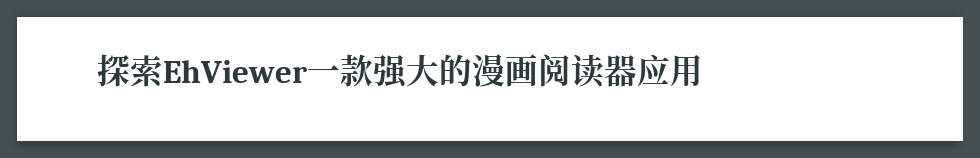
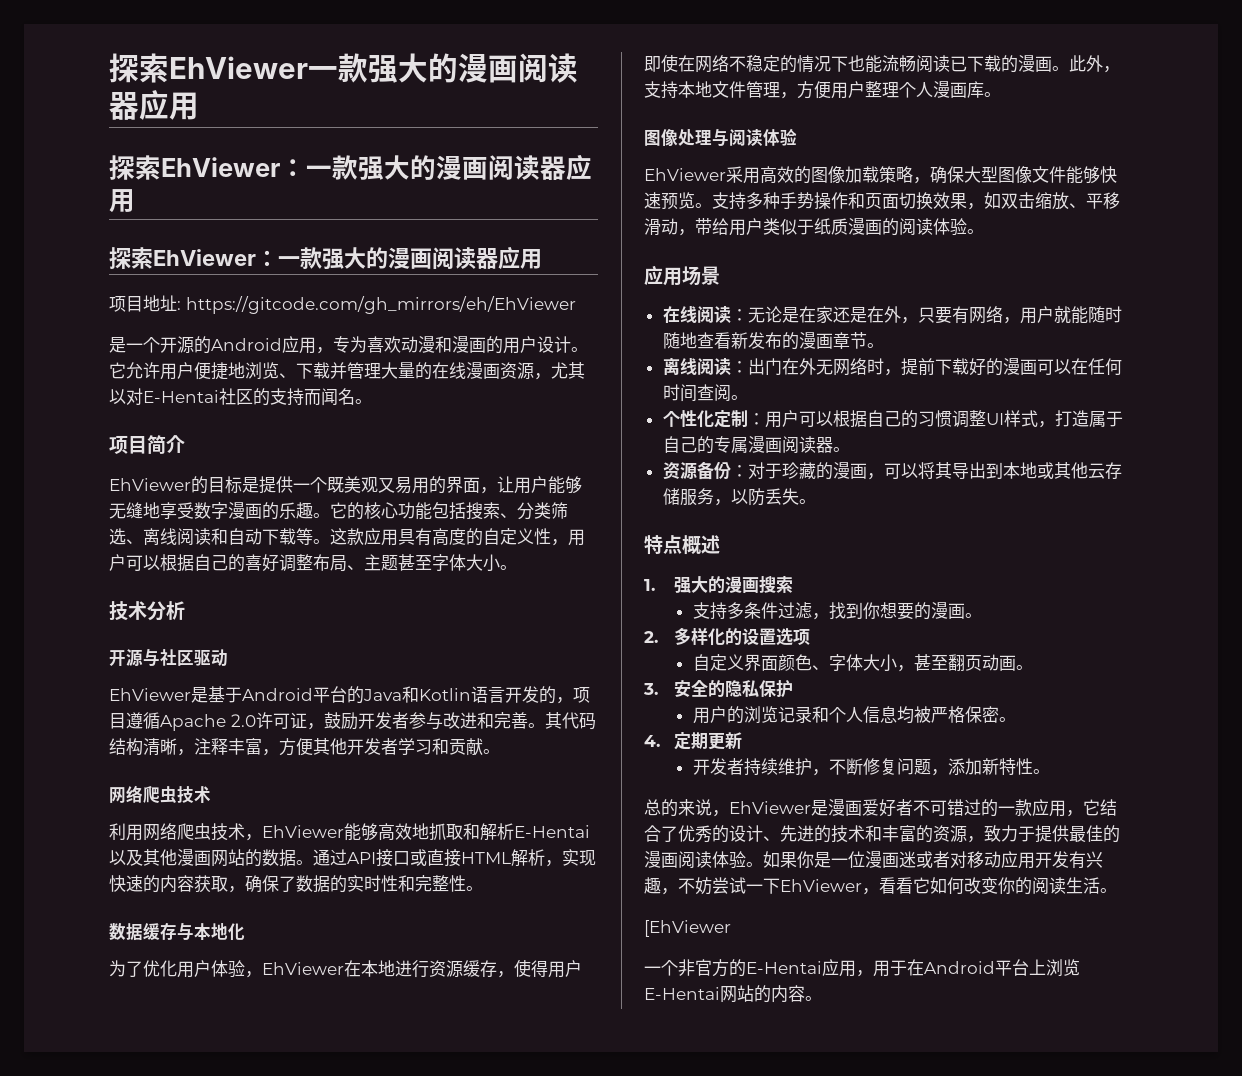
  探索EhViewer一款强大的漫画阅读器应用
+ 探索EhViewer：一款强大的漫画阅读器应用
+ 探索EhViewer：一款强大的漫画阅读器应用
+ 项目地址: https://gitcode.com/gh_mirrors/eh/EhViewer
+ 是一个开源的Android应用，专为喜欢动漫和漫画的用户设计。它允许用户便捷地浏览、下载并管理大量的在线漫画资源，尤其以对E-Hentai社区的支持而闻名。
+ 项目简介
+ EhViewer的目标是提供一个既美观又易用的界面，让用户能够无缝地享受数字漫画的乐趣。它的核心功能包括搜索、分类筛选、离线阅读和自动下载等。这款应用具有高度的自定义性，用户可以根据自己的喜好调整布局、主题甚至字体大小。
+ 技术分析
+ 开源与社区驱动
+ EhViewer是基于Android平台的Java和Kotlin语言开发的，项目遵循Apache 2.0许可证，鼓励开发者参与改进和完善。其代码结构清晰，注释丰富，方便其他开发者学习和贡献。
+ 网络爬虫技术
+ 利用网络爬虫技术，EhViewer能够高效地抓取和解析E-Hentai以及其他漫画网站的数据。通过API接口或直接HTML解析，实现快速的内容获取，确保了数据的实时性和完整性。
+ 数据缓存与本地化
+ 为了优化用户体验，EhViewer在本地进行资源缓存，使得用户即使在网络不稳定的情况下也能流畅阅读已下载的漫画。此外，支持本地文件管理，方便用户整理个人漫画库。
+ 图像处理与阅读体验
+ EhViewer采用高效的图像加载策略，确保大型图像文件能够快速预览。支持多种手势操作和页面切换效果，如双击缩放、平移滑动，带给用户类似于纸质漫画的阅读体验。
+ 应用场景
+ 在线阅读：无论是在家还是在外，只要有网络，用户就能随时随地查看新发布的漫画章节。
+ 离线阅读：出门在外无网络时，提前下载好的漫画可以在任何时间查阅。
+ 个性化定制：用户可以根据自己的习惯调整UI样式，打造属于自己的专属漫画阅读器。
+ 资源备份：对于珍藏的漫画，可以将其导出到本地或其他云存储服务，以防丢失。
+ 特点概述
+ 1.强大的漫画搜索
+ 支持多条件过滤，找到你想要的漫画。
+ 2.多样化的设置选项
+ 自定义界面颜色、字体大小，甚至翻页动画。
+ 3.安全的隐私保护
+ 用户的浏览记录和个人信息均被严格保密。
+ 4.定期更新
+ 开发者持续维护，不断修复问题，添加新特性。
+ 总的来说，EhViewer是漫画爱好者不可错过的一款应用，它结合了优秀的设计、先进的技术和丰富的资源，致力于提供最佳的漫画阅读体验。如果你是一位漫画迷或者对移动应用开发有兴趣，不妨尝试一下EhViewer，看看它如何改变你的阅读生活。
+ [EhViewer
+ 一个非官方的E-Hentai应用，用于在Android平台上浏览E-Hentai网站的内容。

